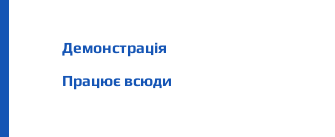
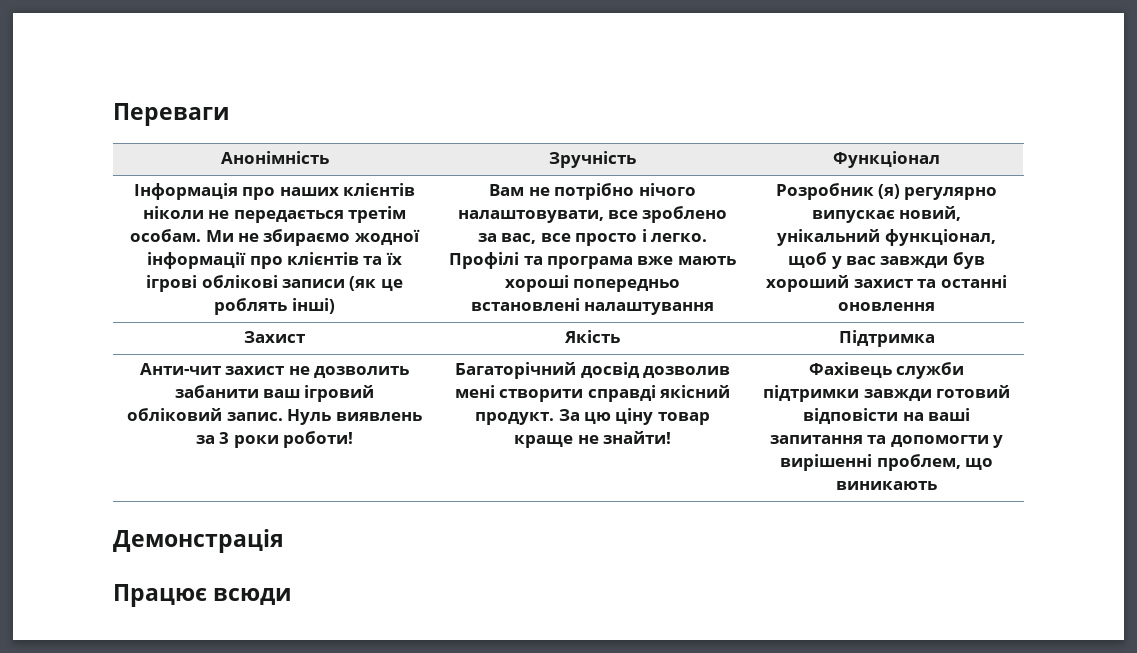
+ Переваги
+ Анонімність | Зручність | Функціонал
+ Інформація про наших клієнтів ніколи не передається третім особам. Ми не збираємо жодної інформації про клієнтів та їх ігрові облікові записи (як це роблять інші) | Вам не потрібно нічого налаштовувати, все зроблено за вас, все просто і легко. Профілі та програма вже мають хороші попередньо встановлені налаштування | Розробник (я) регулярно випускає новий, унікальний функціонал, щоб у вас завжди був хороший захист та останні оновлення
+ Захист | Якість | Підтримка
+ Анти-чит захист не дозволить забанити ваш ігровий обліковий запис. Нуль виявлень за 3 роки роботи! | Багаторічний досвід дозволив мені створити справді якісний продукт. За цю ціну товар краще не знайти! | Фахівець служби підтримки завжди готовий відповісти на ваші запитання та допомогти у вирішенні проблем, що виникають

